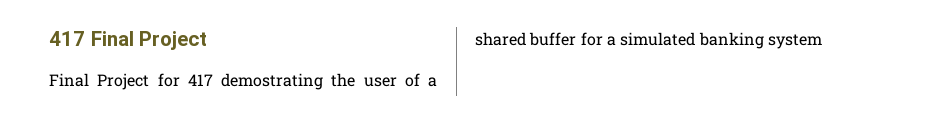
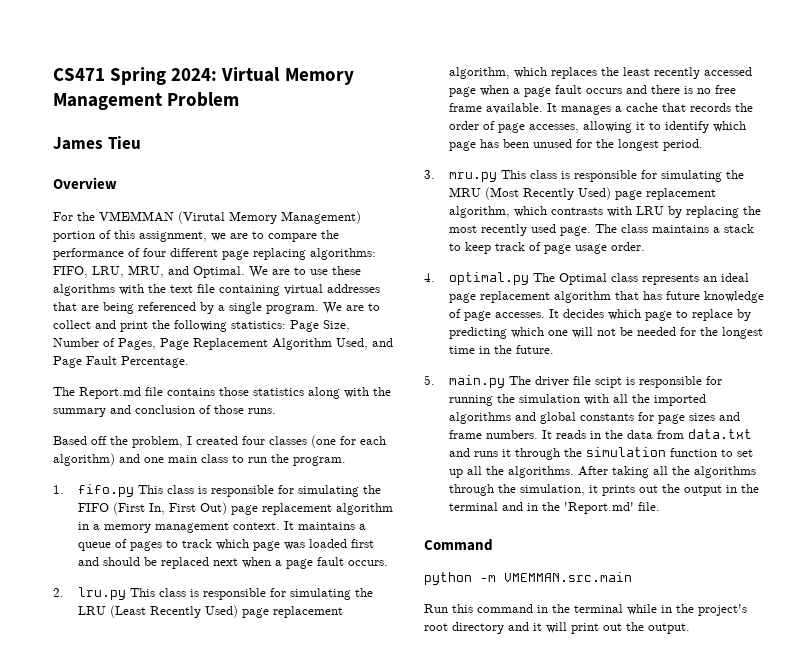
- 417 Final Project
- Final Project for 417 demostrating the user of a shared buffer for a simulated banking system
+ CS471 Spring 2024: Virtual Memory Management Problem
+ James Tieu
+ Overview
+ For the VMEMMAN (Virutal Memory Management) portion of this assignment, we are to compare the performance of four different page replacing algorithms: FIFO, LRU, MRU, and Optimal. We are to use these algorithms with the text file containing virtual addresses that are being referenced by a single program. We are to collect and print the following statistics: Page Size, Number of Pages, Page Replacement Algorithm Used, and Page Fault Percentage.
+ The Report.md file contains those statistics along with the summary and conclusion of those runs.
+ Based off the problem, I created four classes (one for each algorithm) and one main class to run the program.
+ 1. fifo.py This class is responsible for simulating the FIFO (First In, First Out) page replacement algorithm in a memory management context. It maintains a queue of pages to track which page was loaded first and should be replaced next when a page fault occurs.
+ 2. lru.py This class is responsible for simulating the LRU (Least Recently Used) page replacement algorithm, which replaces the least recently accessed page when a page fault occurs and there is no free frame available. It manages a cache that records the order of page accesses, allowing it to identify which page has been unused for the longest period.
+ 3. mru.py This class is responsible for simulating the MRU (Most Recently Used) page replacement algorithm, which contrasts with LRU by replacing the most recently used page. The class maintains a stack to keep track of page usage order.
+ 4. optimal.py The Optimal class represents an ideal page replacement algorithm that has future knowledge of page accesses. It decides which page to replace by predicting which one will not be needed for the longest time in the future.
+ 5. main.py The driver file scipt is responsible for running the simulation with all the imported algorithms and global constants for page sizes and frame numbers. It reads in the data from data.txt and runs it through the simulation function to set up all the algorithms. After taking all the algorithms through the simulation, it prints out the output in the terminal and in the 'Report.md' file.
+ Command
+ python -m VMEMMAN.src.main
+ Run this command in the terminal while in the project's root directory and it will print out the output.

